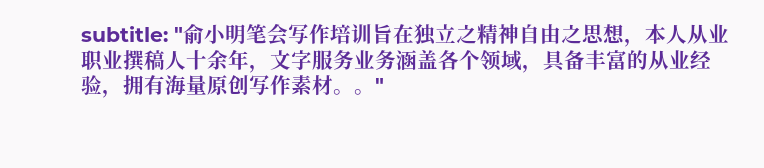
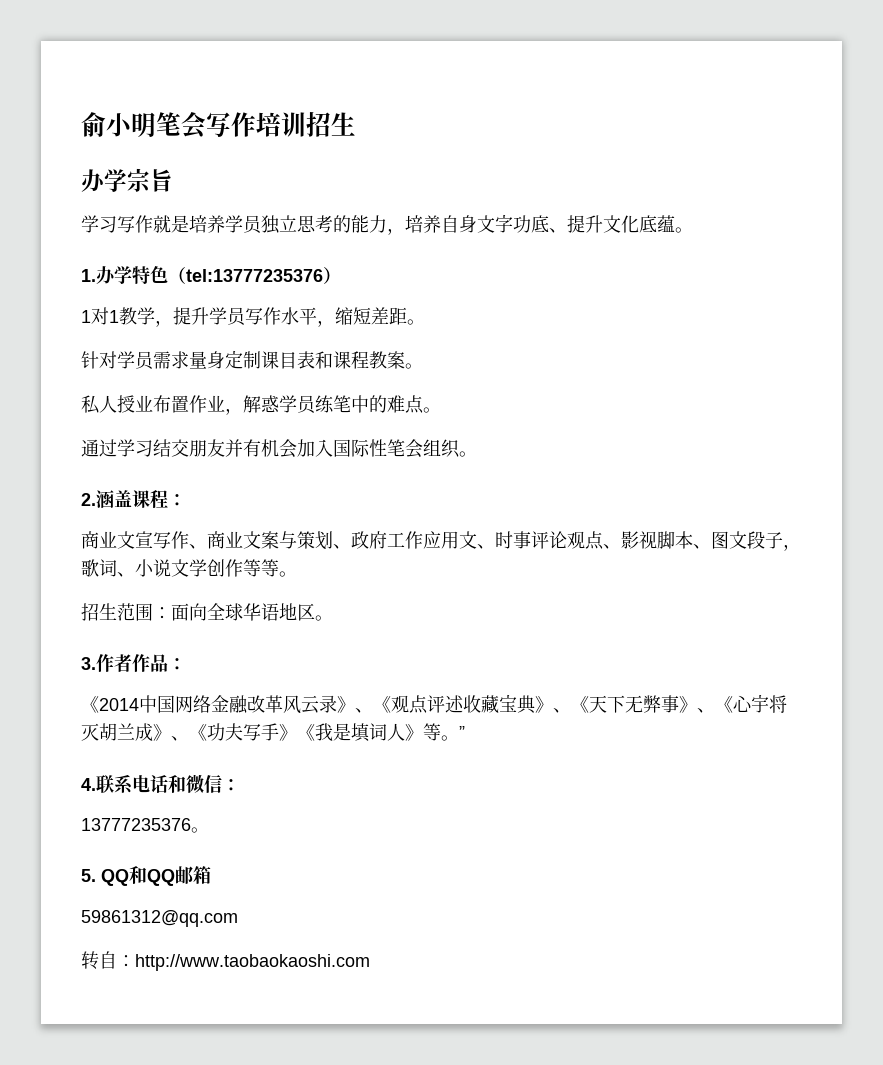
- subtitle: "俞小明笔会写作培训旨在独立之精神自由之思想，本人从业职业撰稿人十余年，文字服务业务涵盖各个领域，具备丰富的从业经验，拥有海量原创写作素材。。"
+ 俞小明笔会写作培训招生
+ 办学宗旨
+ 学习写作就是培养学员独立思考的能力，培养自身文字功底、提升文化底蕴。
+ 1.办学特色（tel:13777235376）
+ 1对1教学，提升学员写作水平，缩短差距。
+ 针对学员需求量身定制课目表和课程教案。
+ 私人授业布置作业，解惑学员练笔中的难点。
+ 通过学习结交朋友并有机会加入国际性笔会组织。
+ 2.涵盖课程：
+ 商业文宣写作、商业文案与策划、政府工作应用文、时事评论观点、影视脚本、图文段子，歌词、小说文学创作等等。
+ 招生范围：面向全球华语地区。
+ 3.作者作品：
+ 《2014中国网络金融改革风云录》、《观点评述收藏宝典》、《天下无弊事》、《心宇将灭胡兰成》、《功夫写手》《我是填词人》等。”
+ 4.联系电话和微信：
+ 13777235376。
+ 5. QQ和QQ邮箱
+ 59861312@qq.com
+ 转自：http://www.taobaokaoshi.com

